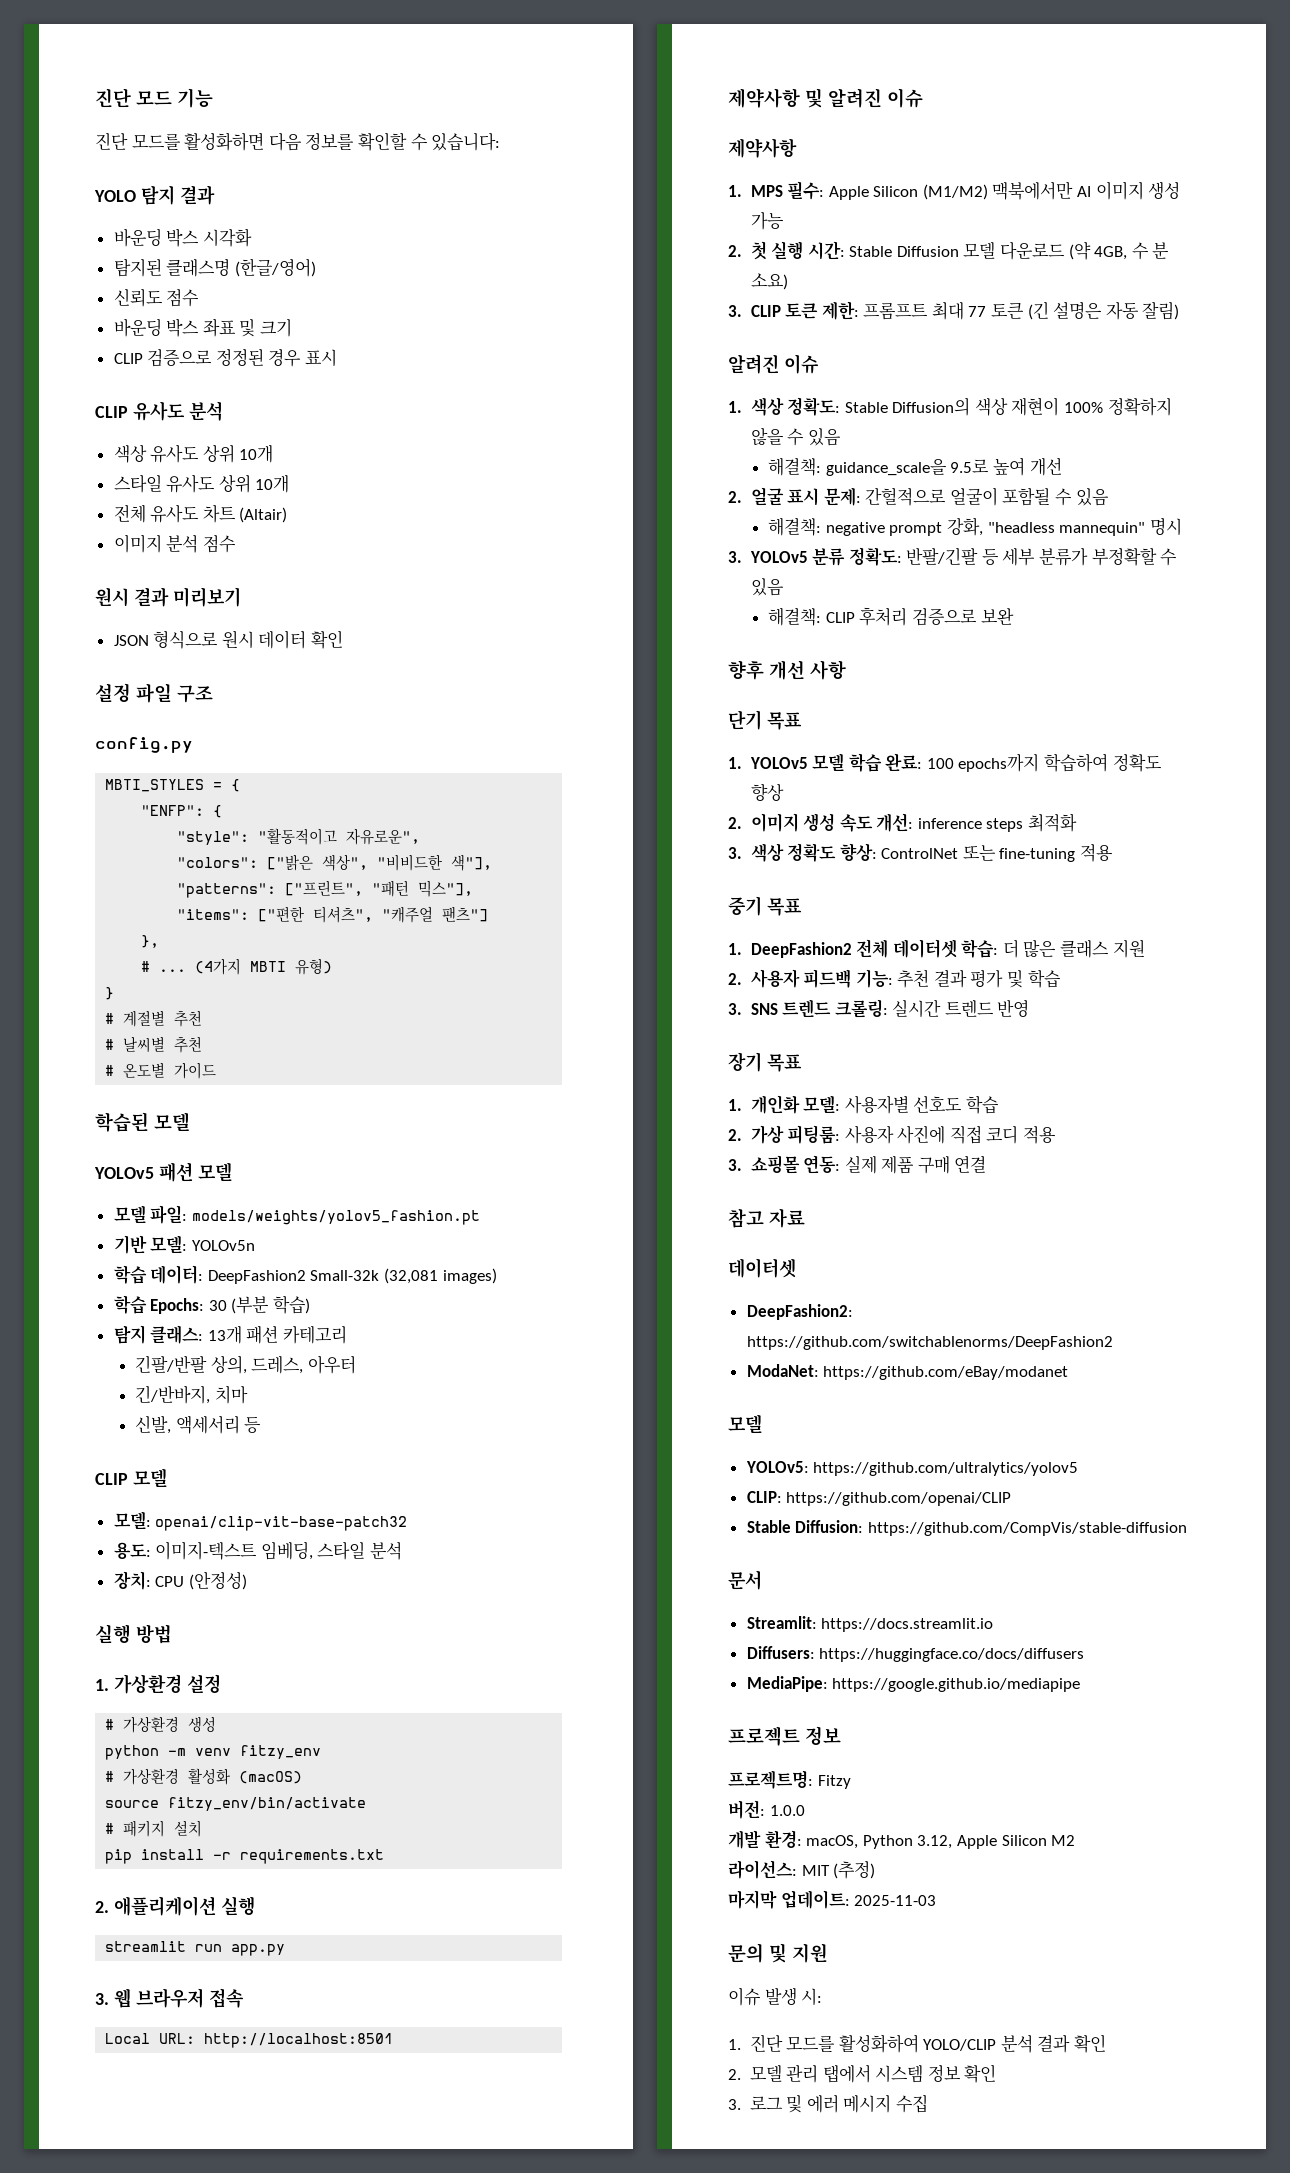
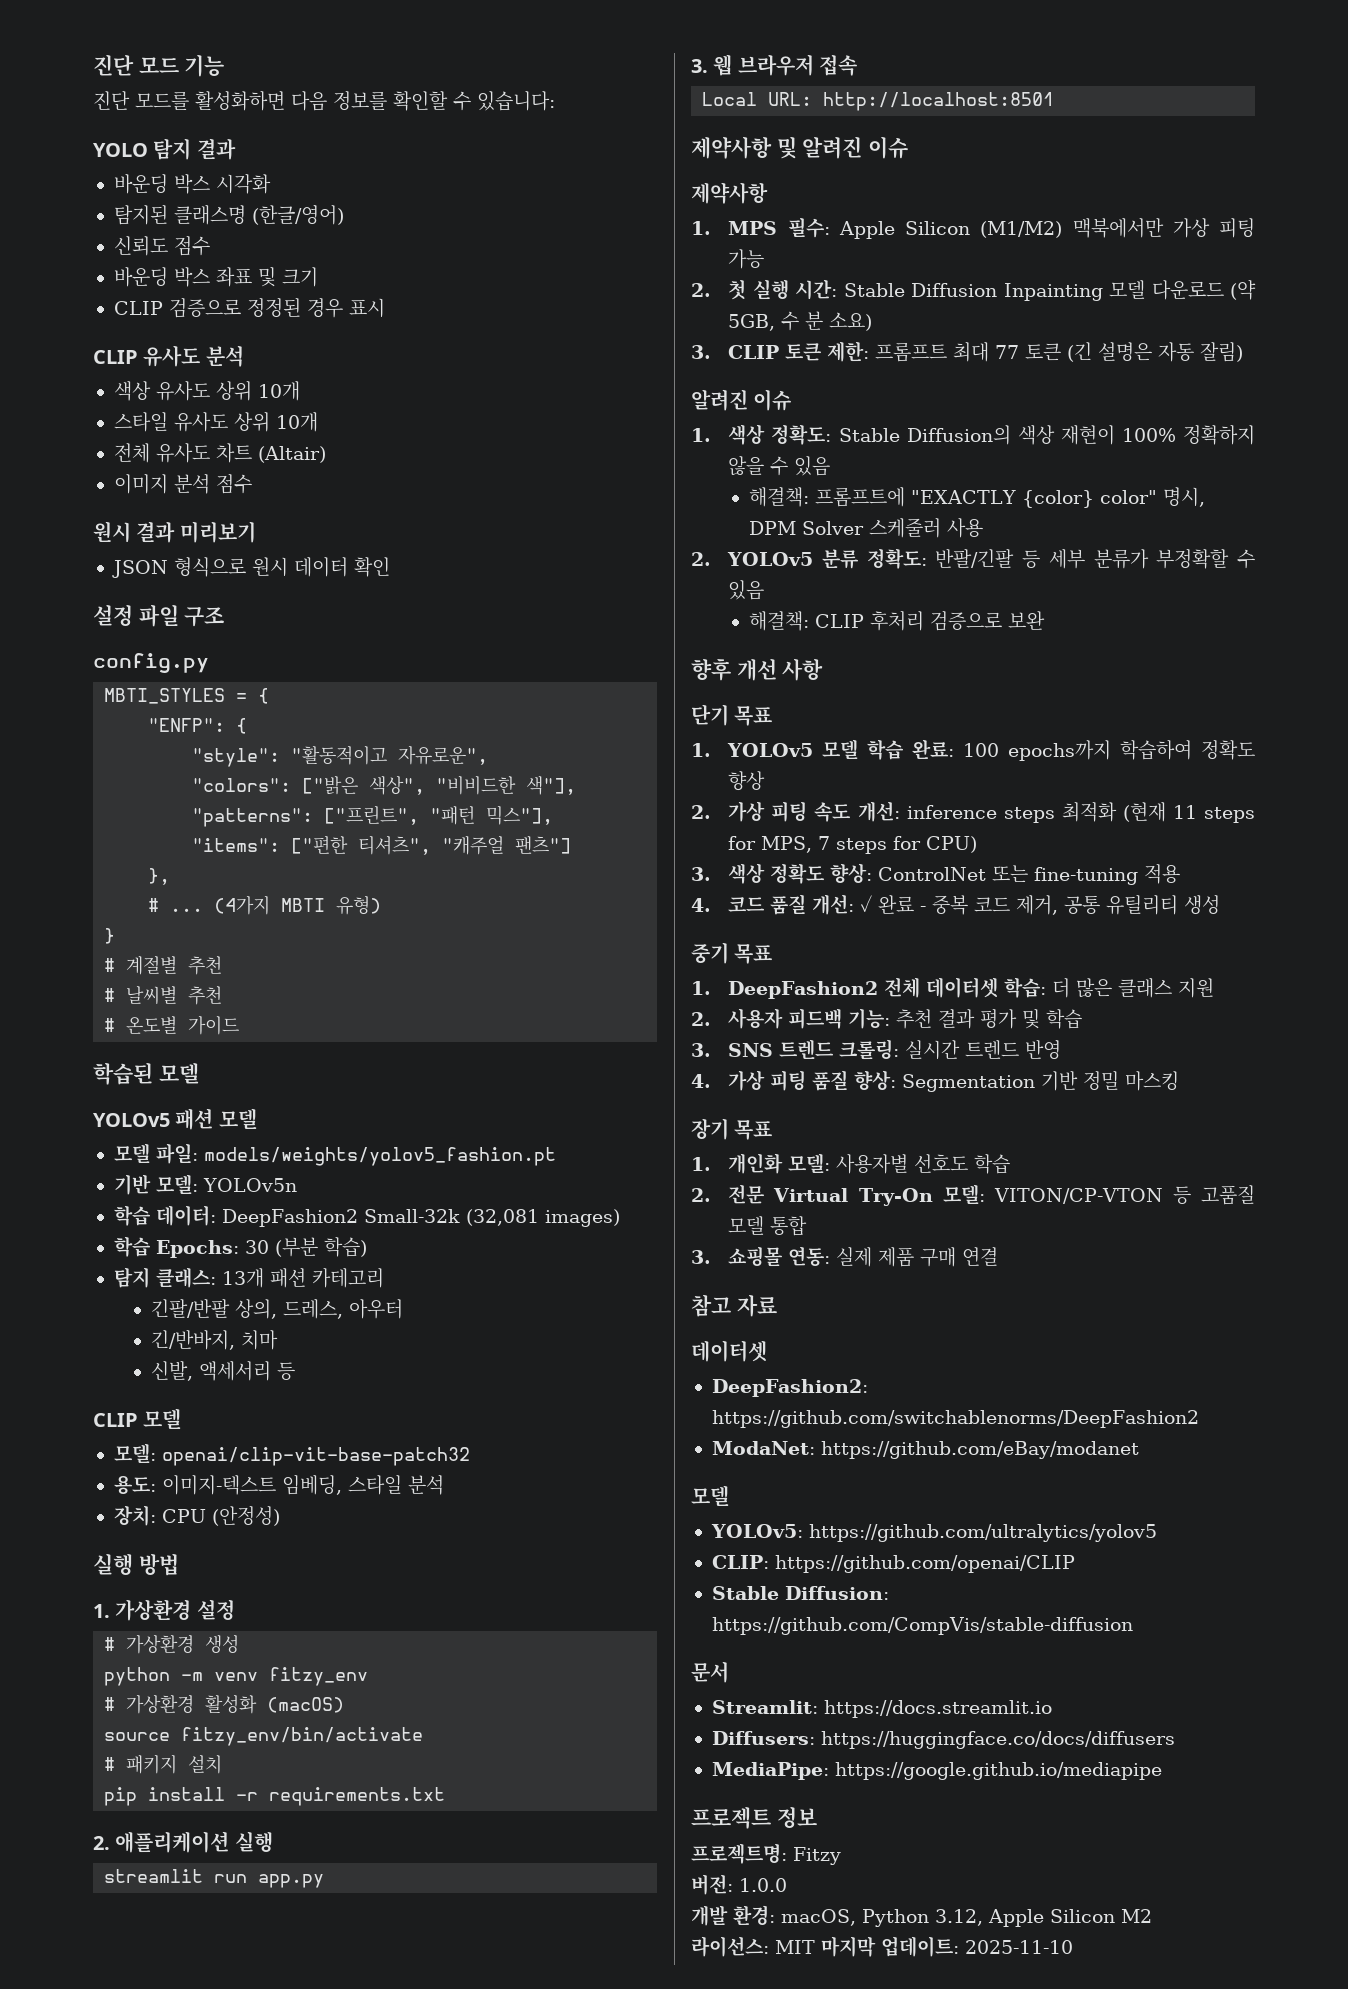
- 1. MPS 필수: Apple Silicon (M1/M2) 맥북에서만 AI 이미지 생성 가능
+ 1. MPS 필수: Apple Silicon (M1/M2) 맥북에서만 가상 피팅 가능
- 2. 첫 실행 시간: Stable Diffusion 모델 다운로드 (약 4GB, 수 분 소요)
+ 2. 첫 실행 시간: Stable Diffusion Inpainting 모델 다운로드 (약 5GB, 수 분 소요)
- 해결책: guidance_scale을 9.5로 높여 개선
- 2. 얼굴 표시 문제: 간헐적으로 얼굴이 포함될 수 있음
- 해결책: negative prompt 강화, "headless mannequin" 명시
- 3. YOLOv5 분류 정확도: 반팔/긴팔 등 세부 분류가 부정확할 수 있음
+ 해결책: 프롬프트에 "EXACTLY {color} color" 명시, DPM Solver 스케줄러 사용
+ 2. YOLOv5 분류 정확도: 반팔/긴팔 등 세부 분류가 부정확할 수 있음
- 2. 이미지 생성 속도 개선: inference steps 최적화
+ 2. 가상 피팅 속도 개선: inference steps 최적화 (현재 11 steps for MPS, 7 steps for CPU)
+ 4. 코드 품질 개선: ✓ 완료 - 중복 코드 제거, 공통 유틸리티 생성
+ 4. 가상 피팅 품질 향상: Segmentation 기반 정밀 마스킹
- 2. 가상 피팅룸: 사용자 사진에 직접 코디 적용
+ 2. 전문 Virtual Try-On 모델: VITON/CP-VTON 등 고품질 모델 통합
- 라이선스: MIT (추정)
- 마지막 업데이트: 2025-11-03
- 문의 및 지원
- 이슈 발생 시:
- 1. 진단 모드를 활성화하여 YOLO/CLIP 분석 결과 확인
- 2. 모델 관리 탭에서 시스템 정보 확인
- 3. 로그 및 에러 메시지 수집
+ 라이선스: MIT 마지막 업데이트: 2025-11-10

